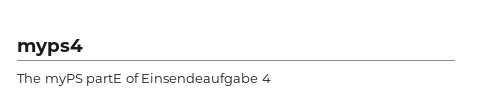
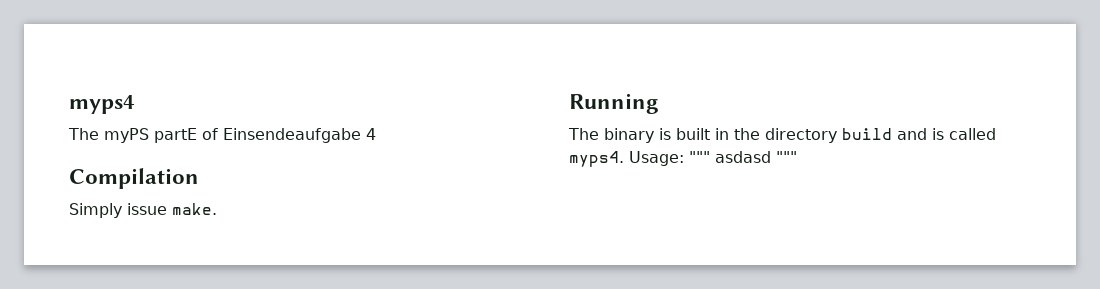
+ Compilation
+ Simply issue make.
+ Running
+ The binary is built in the directory build and is called myps4. Usage: """ asdasd """

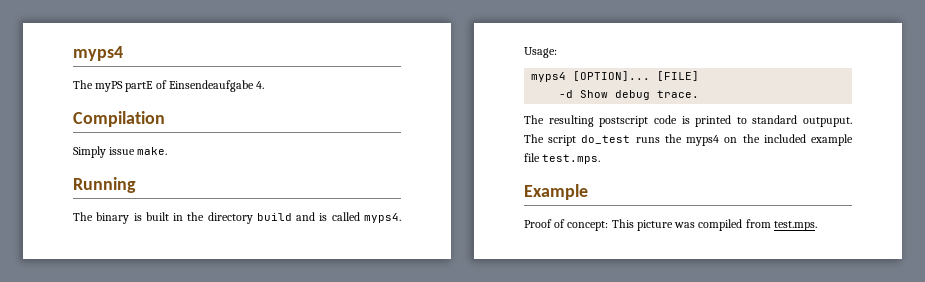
- The myPS partE of Einsendeaufgabe 4
+ The myPS partE of Einsendeaufgabe 4.
- Usage: """ asdasd """
+ Usage:
+ myps4 [OPTION]... [FILE]
+ -d Show debug trace.
+ The resulting postscript code is printed to standard outpuput. The script do_test runs the myps4 on the included example file test.mps.
+ Example
+ Proof of concept: This picture was compiled from test.mps.

